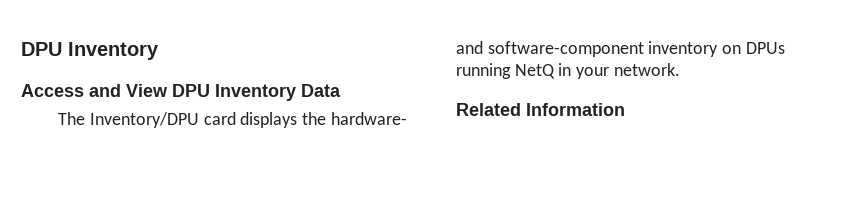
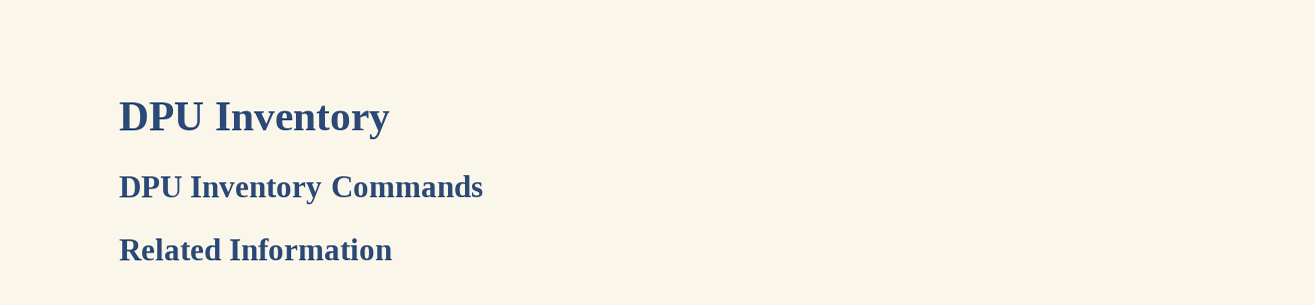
- Access and View DPU Inventory Data
- The Inventory/DPU card displays the hardware- and software-component inventory on DPUs running NetQ in your network.
+ DPU Inventory Commands

